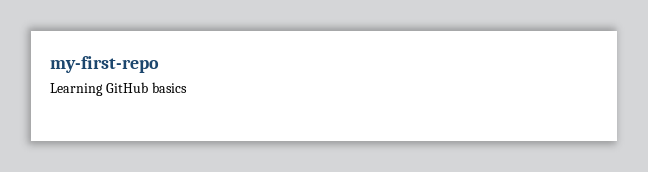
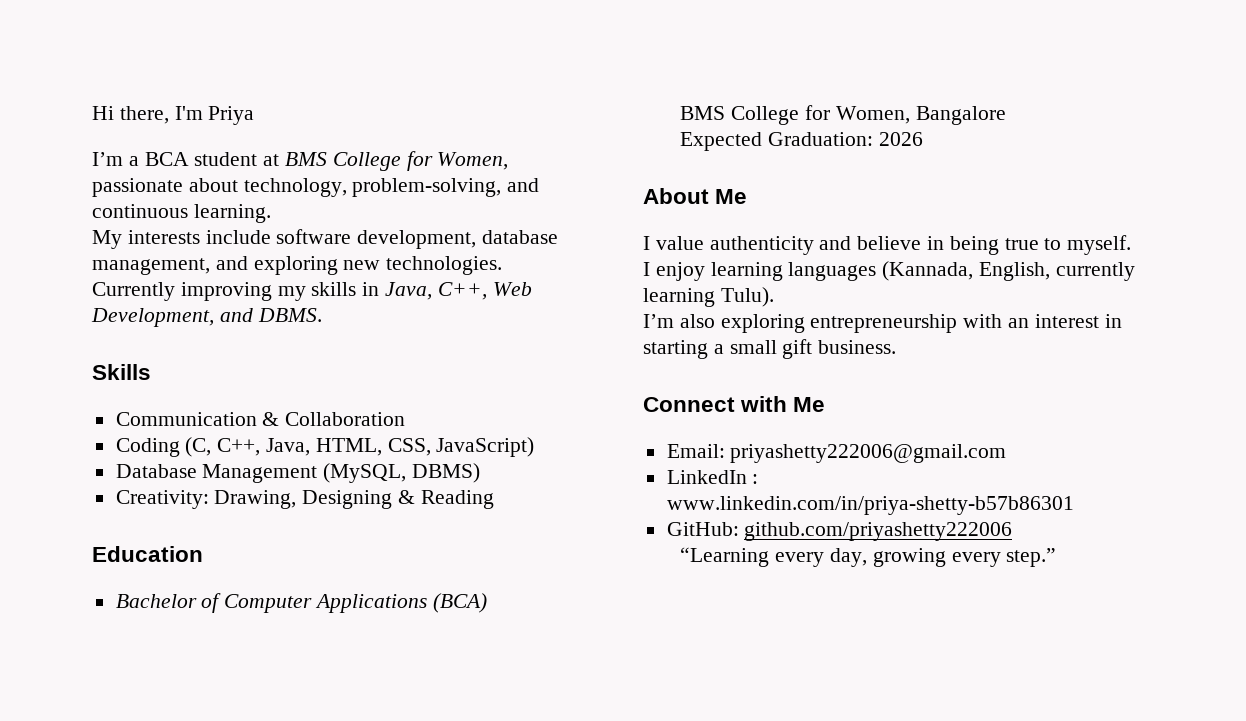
- my-first-repo
- Learning GitHub basics
+ Hi there, I'm Priya
+ I’m a BCA student at BMS College for Women, passionate about technology, problem-solving, and continuous learning.
+ My interests include software development, database management, and exploring new technologies.
+ Currently improving my skills in Java, C++, Web Development, and DBMS.
+ Skills
+ Communication & Collaboration
+ Coding (C, C++, Java, HTML, CSS, JavaScript)
+ Database Management (MySQL, DBMS)
+ Creativity: Drawing, Designing & Reading
+ Education
+ Bachelor of Computer Applications (BCA)
+ BMS College for Women, Bangalore
+ Expected Graduation: 2026
+ About Me
+ I value authenticity and believe in being true to myself.
+ I enjoy learning languages (Kannada, English, currently learning Tulu).
+ I’m also exploring entrepreneurship with an interest in starting a small gift business.
+ Connect with Me
+ Email: priyashetty222006@gmail.com
+ LinkedIn : www.linkedin.com/in/priya-shetty-b57b86301
+ GitHub: github.com/priyashetty222006
+ “Learning every day, growing every step.”

